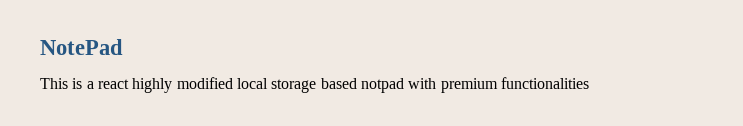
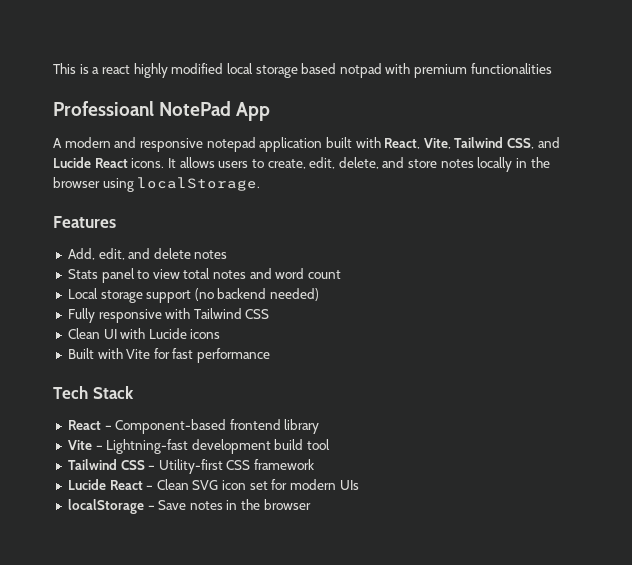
- NotePad
+ Professioanl NotePad App
+ A modern and responsive notepad application built with React, Vite, Tailwind CSS, and Lucide React icons. It allows users to create, edit, delete, and store notes locally in the browser using localStorage.
+ Features
+ Add, edit, and delete notes
+ Stats panel to view total notes and word count
+ Local storage support (no backend needed)
+ Fully responsive with Tailwind CSS
+ Clean UI with Lucide icons
+ Built with Vite for fast performance
+ Tech Stack
+ React – Component-based frontend library
+ Vite – Lightning-fast development build tool
+ Tailwind CSS – Utility-first CSS framework
+ Lucide React – Clean SVG icon set for modern UIs
+ localStorage – Save notes in the browser

